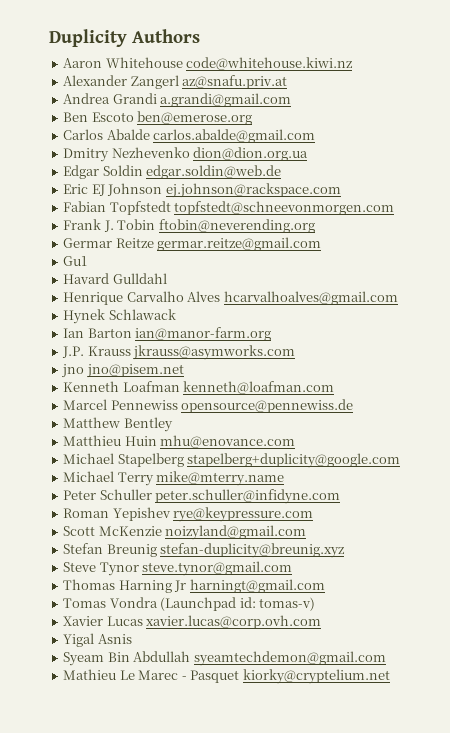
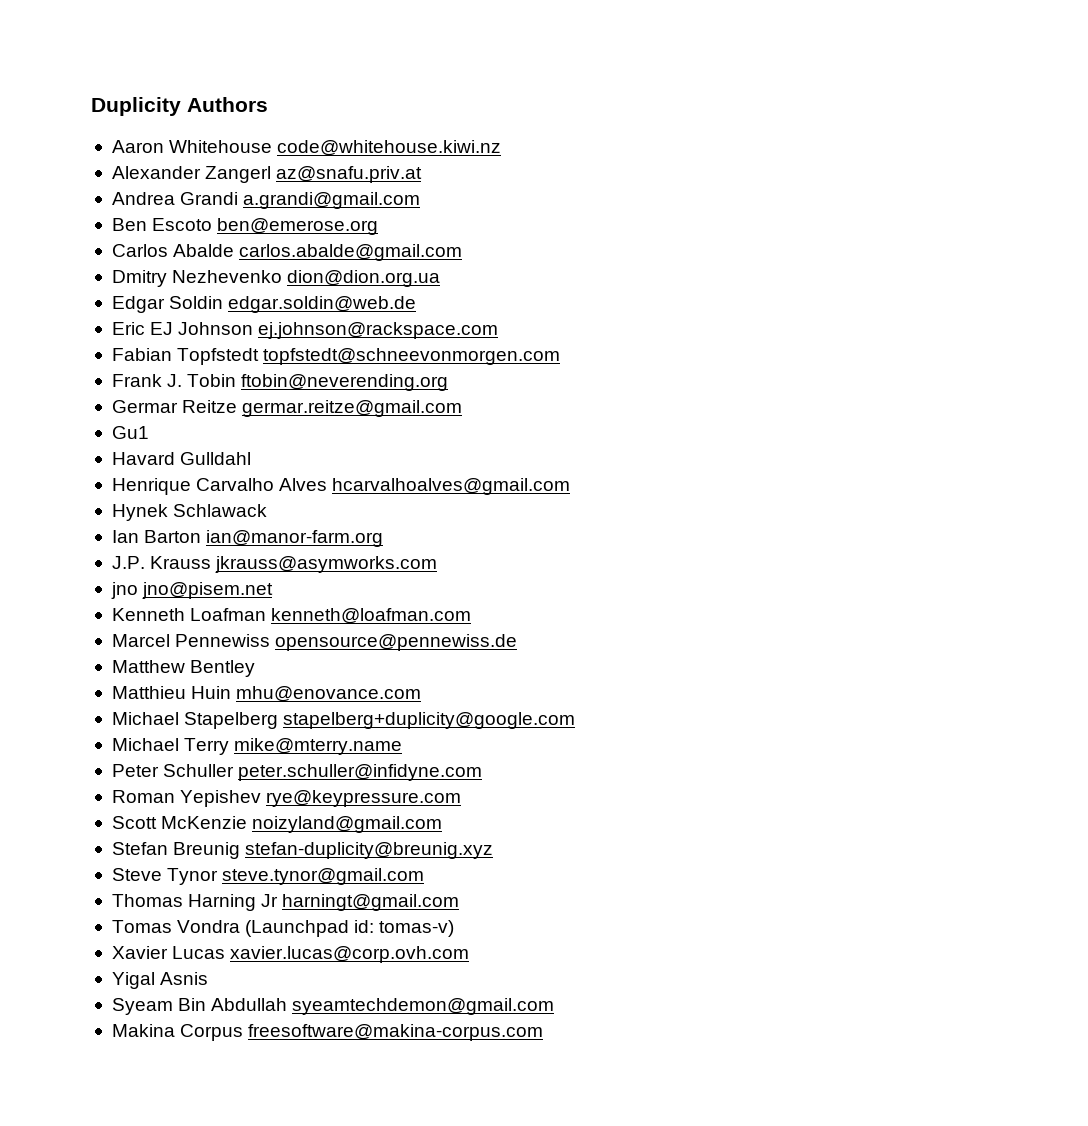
- Mathieu Le Marec - Pasquet kiorky@cryptelium.net
+ Makina Corpus freesoftware@makina-corpus.com

